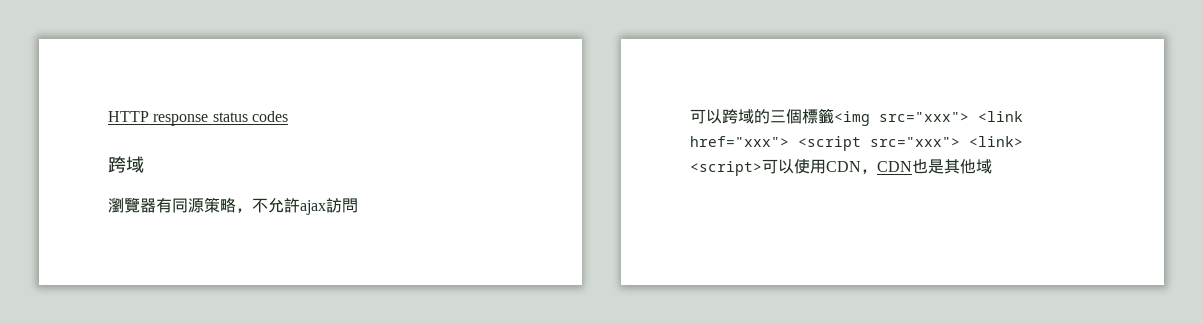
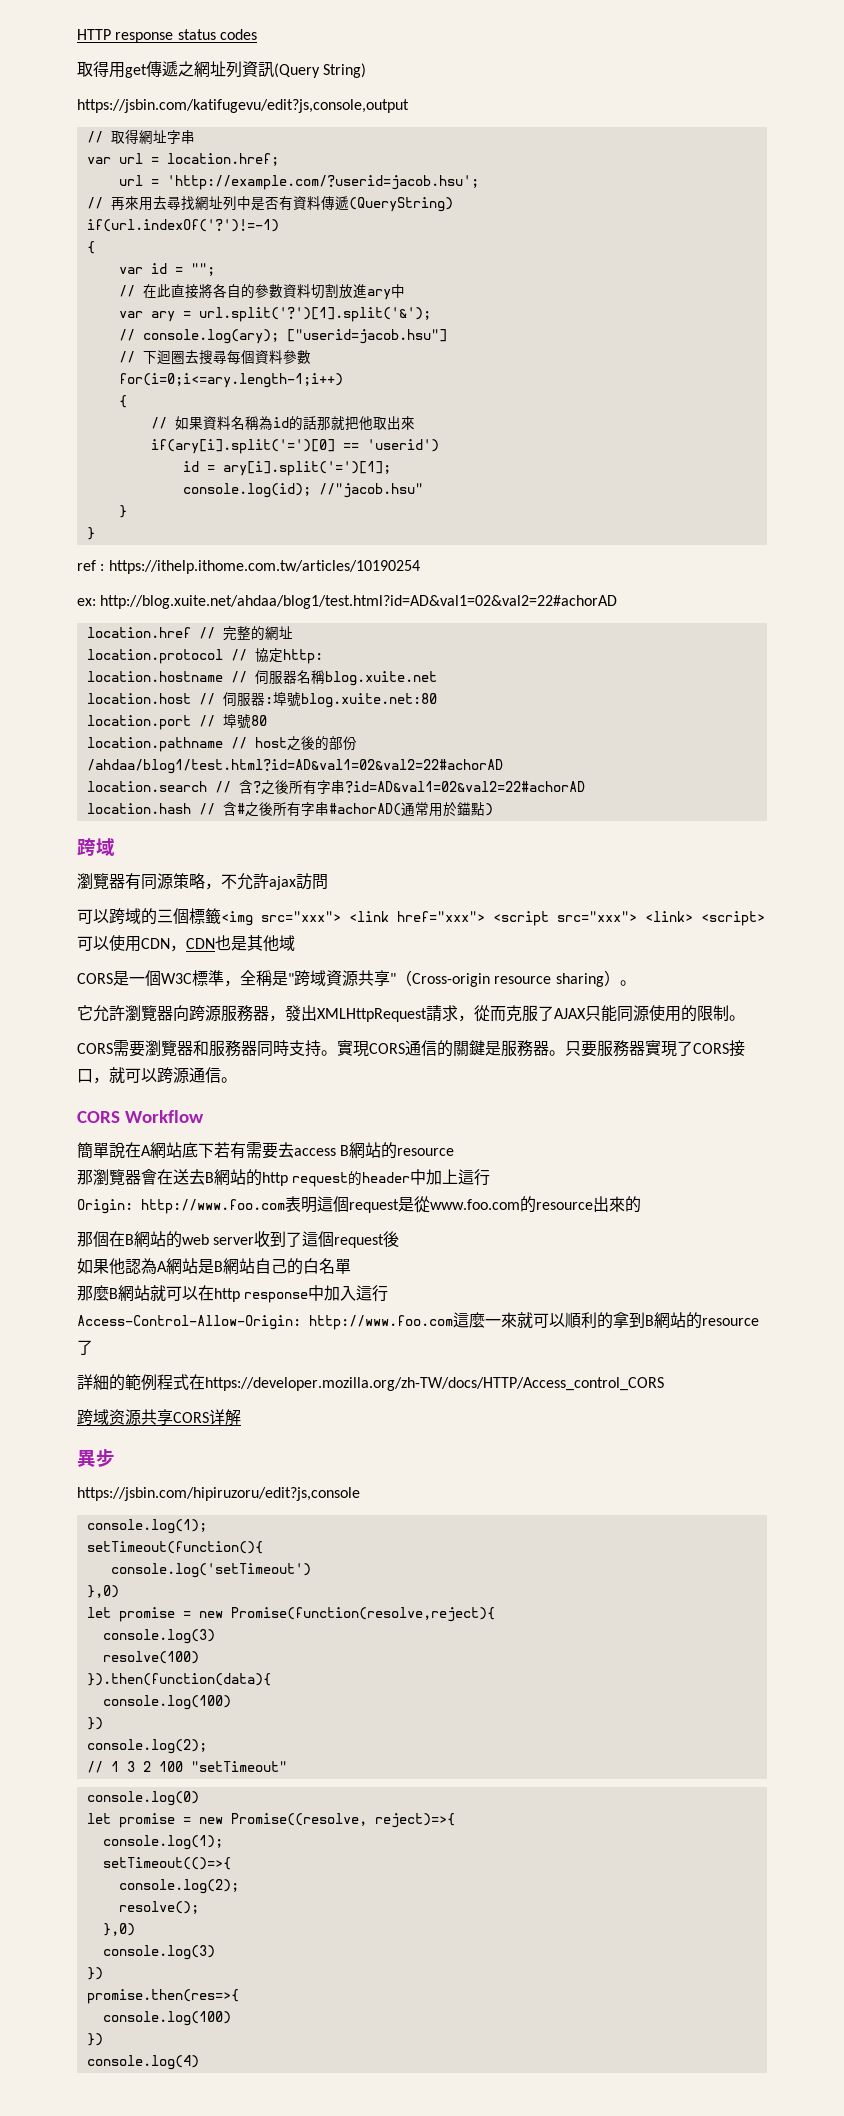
+ 取得用get傳遞之網址列資訊(Query String)
+ https://jsbin.com/katifugevu/edit?js,console,output
+ // 取得網址字串
+ var url = location.href;
+ url = 'http://example.com/?userid=jacob.hsu';
+ // 再來用去尋找網址列中是否有資料傳遞(QueryString)
+ if(url.indexOf('?')!=-1)
+ {
+ var id = "";
+ // 在此直接將各自的參數資料切割放進ary中
+ var ary = url.split('?')[1].split('&');
+ // console.log(ary); ["userid=jacob.hsu"]
+ // 下迴圈去搜尋每個資料參數
+ for(i=0;i<=ary.length-1;i++)
+ {
+ // 如果資料名稱為id的話那就把他取出來
+ if(ary[i].split('=')[0] == 'userid')
+ id = ary[i].split('=')[1];
+ console.log(id); //"jacob.hsu"
+ }
+ }
+ ref : https://ithelp.ithome.com.tw/articles/10190254
+ ex: http://blog.xuite.net/ahdaa/blog1/test.html?id=AD&val1=02&val2=22#achorAD
+ location.href // 完整的網址
+ location.protocol // 協定http:
+ location.hostname // 伺服器名稱blog.xuite.net
+ location.host // 伺服器:埠號blog.xuite.net:80
+ location.port // 埠號80
+ location.pathname // host之後的部份/ahdaa/blog1/test.html?id=AD&val1=02&val2=22#achorAD
+ location.search // 含?之後所有字串?id=AD&val1=02&val2=22#achorAD
+ location.hash // 含#之後所有字串#achorAD(通常用於錨點)
+ CORS是一個W3C標準，全稱是"跨域資源共享"（Cross-origin resource sharing）。
+ 它允許瀏覽器向跨源服務器，發出XMLHttpRequest請求，從而克服了AJAX只能同源使用的限制。
+ CORS需要瀏覽器和服務器同時支持。實現CORS通信的關鍵是服務器。只要服務器實現了CORS接口，就可以跨源通信。
+ CORS Workflow
+ 簡單說在A網站底下若有需要去access B網站的resource
+ 那瀏覽器會在送去B網站的http request的header中加上這行
+ Origin: http://www.foo.com表明這個request是從www.foo.com的resource出來的
+ 那個在B網站的web server收到了這個request後
+ 如果他認為A網站是B網站自己的白名單
+ 那麼B網站就可以在http response中加入這行
+ Access-Control-Allow-Origin: http://www.foo.com這麼一來就可以順利的拿到B網站的resource了
+ 詳細的範例程式在https://developer.mozilla.org/zh-TW/docs/HTTP/Access_control_CORS
+ 跨域资源共享CORS详解
+ 異步
+ https://jsbin.com/hipiruzoru/edit?js,console
+ console.log(1);
+ setTimeout(function(){
+ console.log('setTimeout')
+ },0)
+ let promise = new Promise(function(resolve,reject){
+ console.log(3)
+ resolve(100)
+ }).then(function(data){
+ console.log(100)
+ })
+ console.log(2);
+ // 1 3 2 100 "setTimeout"
+ console.log(0)
+ let promise = new Promise((resolve, reject)=>{
+ console.log(1);
+ setTimeout(()=>{
+ console.log(2);
+ resolve();
+ },0)
+ console.log(3)
+ })
+ promise.then(res=>{
+ console.log(100)
+ })
+ console.log(4)

